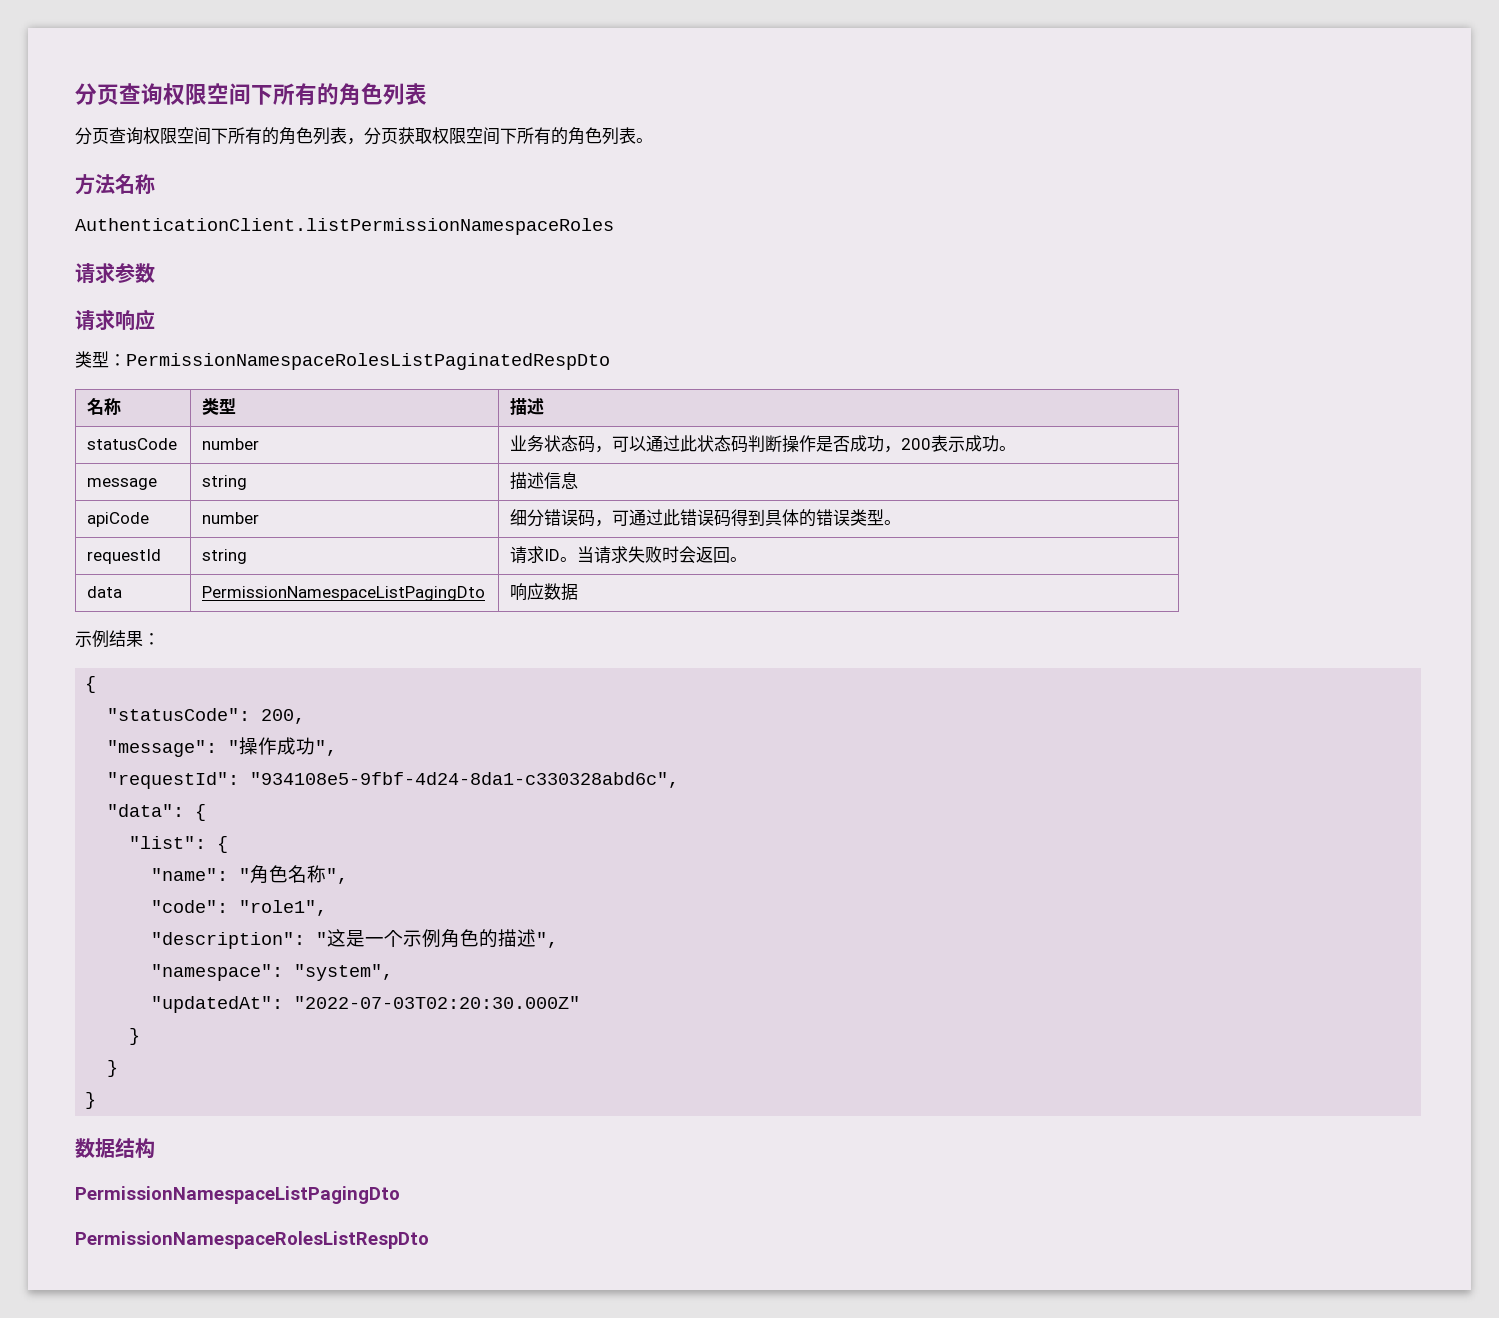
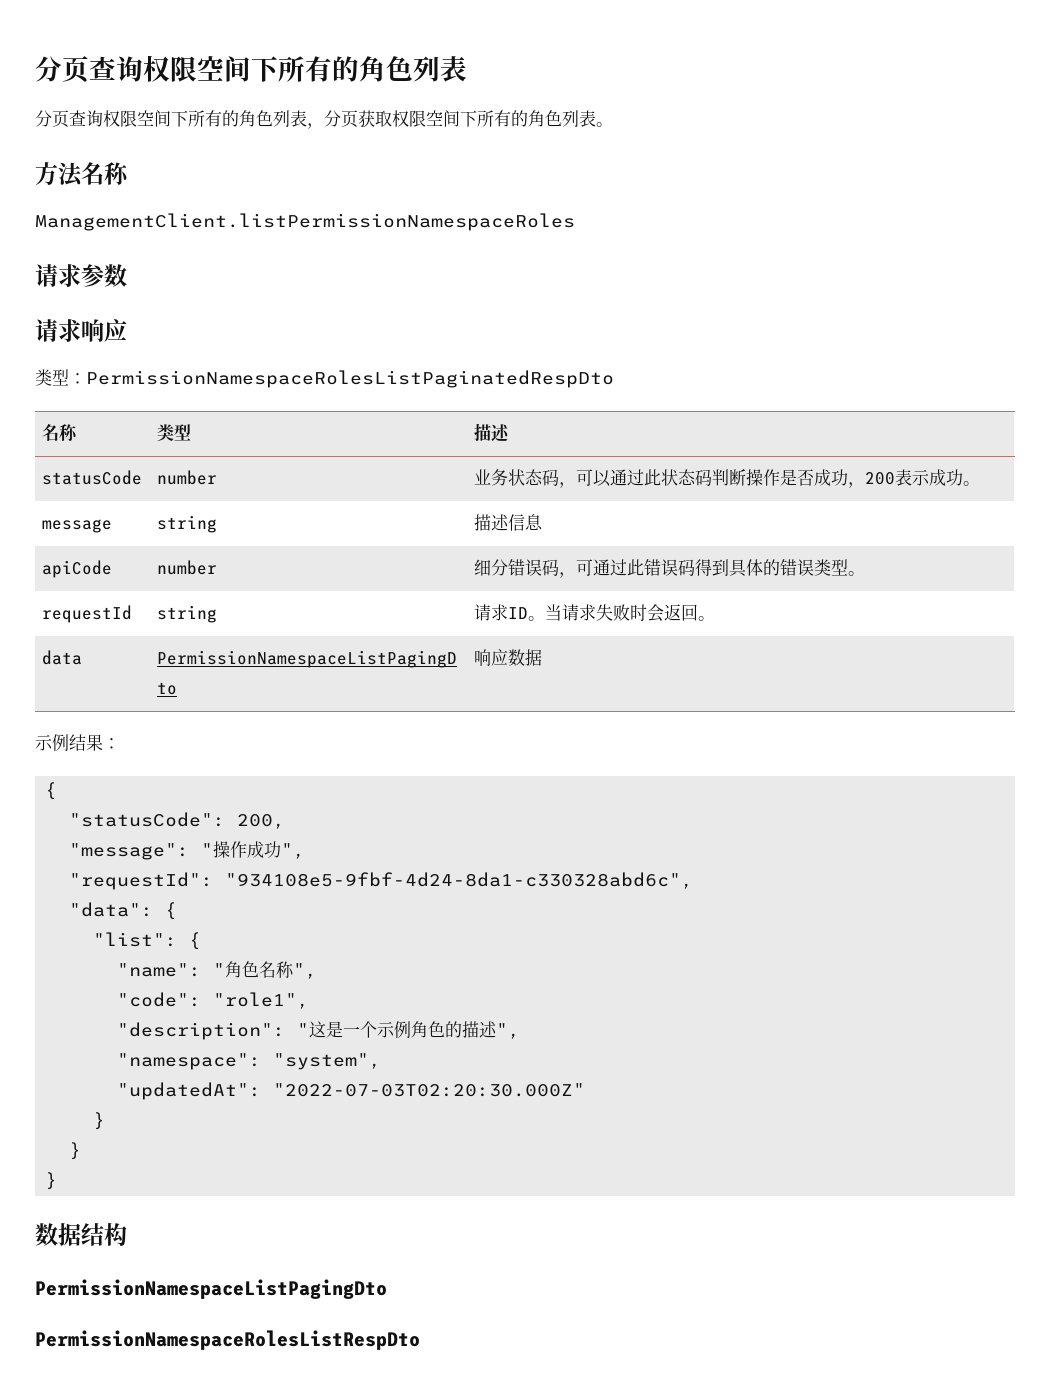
- AuthenticationClient.listPermissionNamespaceRoles
+ ManagementClient.listPermissionNamespaceRoles

